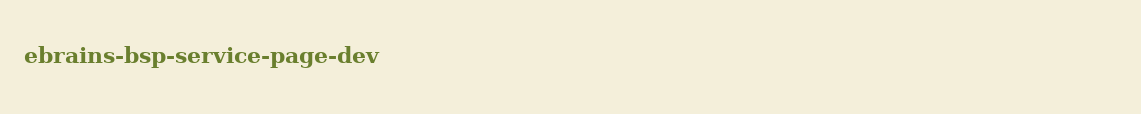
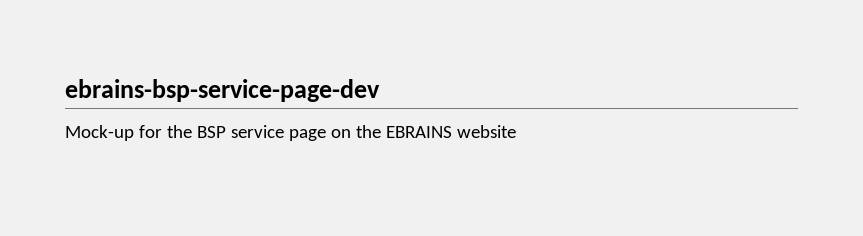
+ Mock-up for the BSP service page on the EBRAINS website

